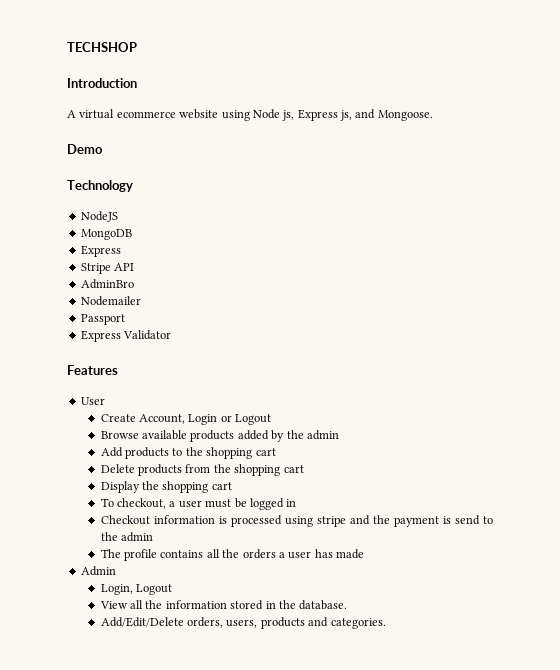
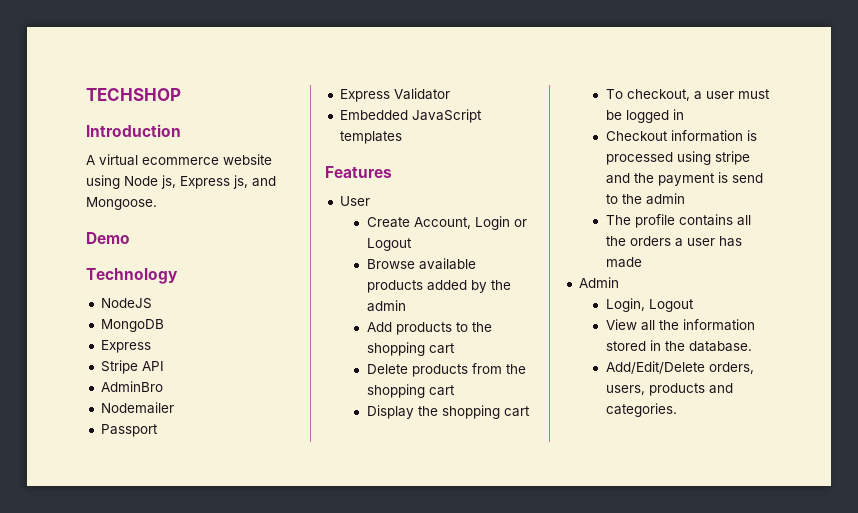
+ Embedded JavaScript templates

